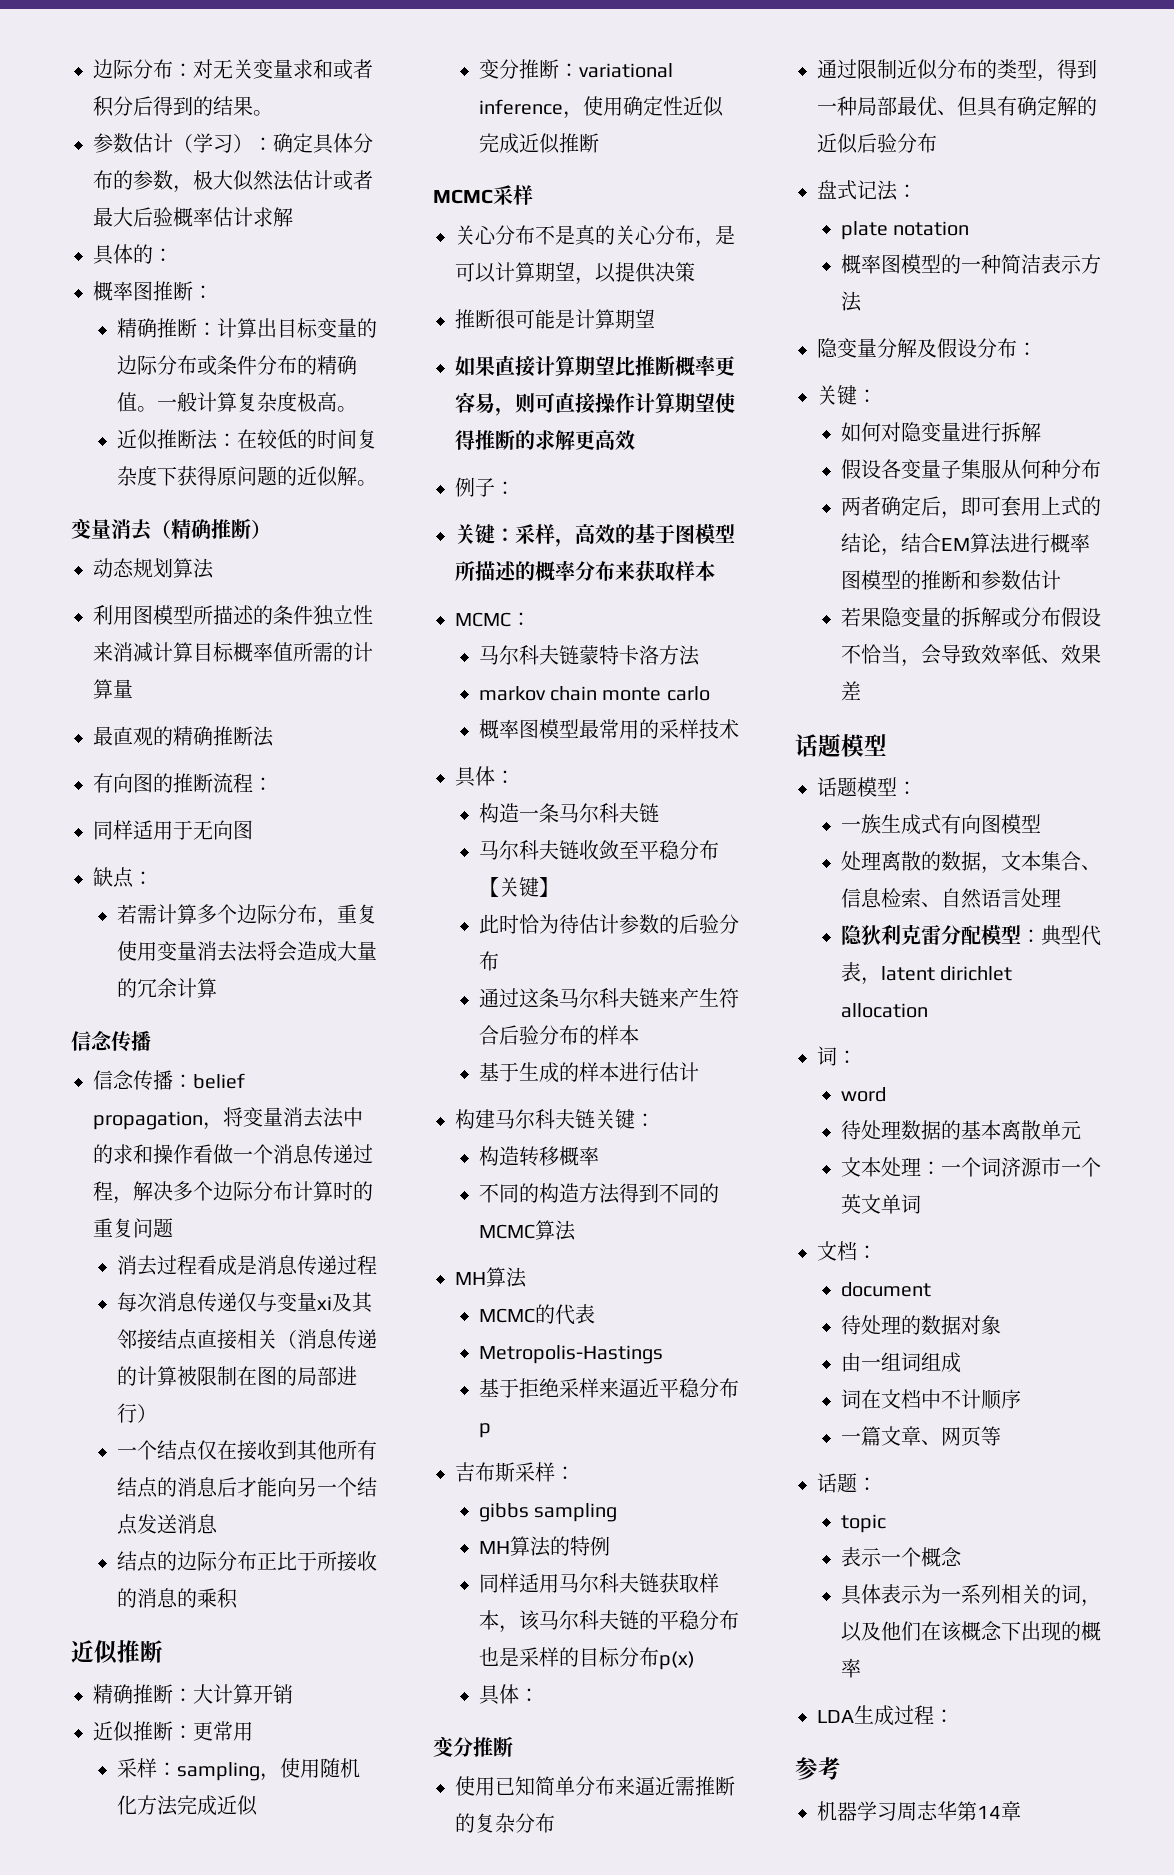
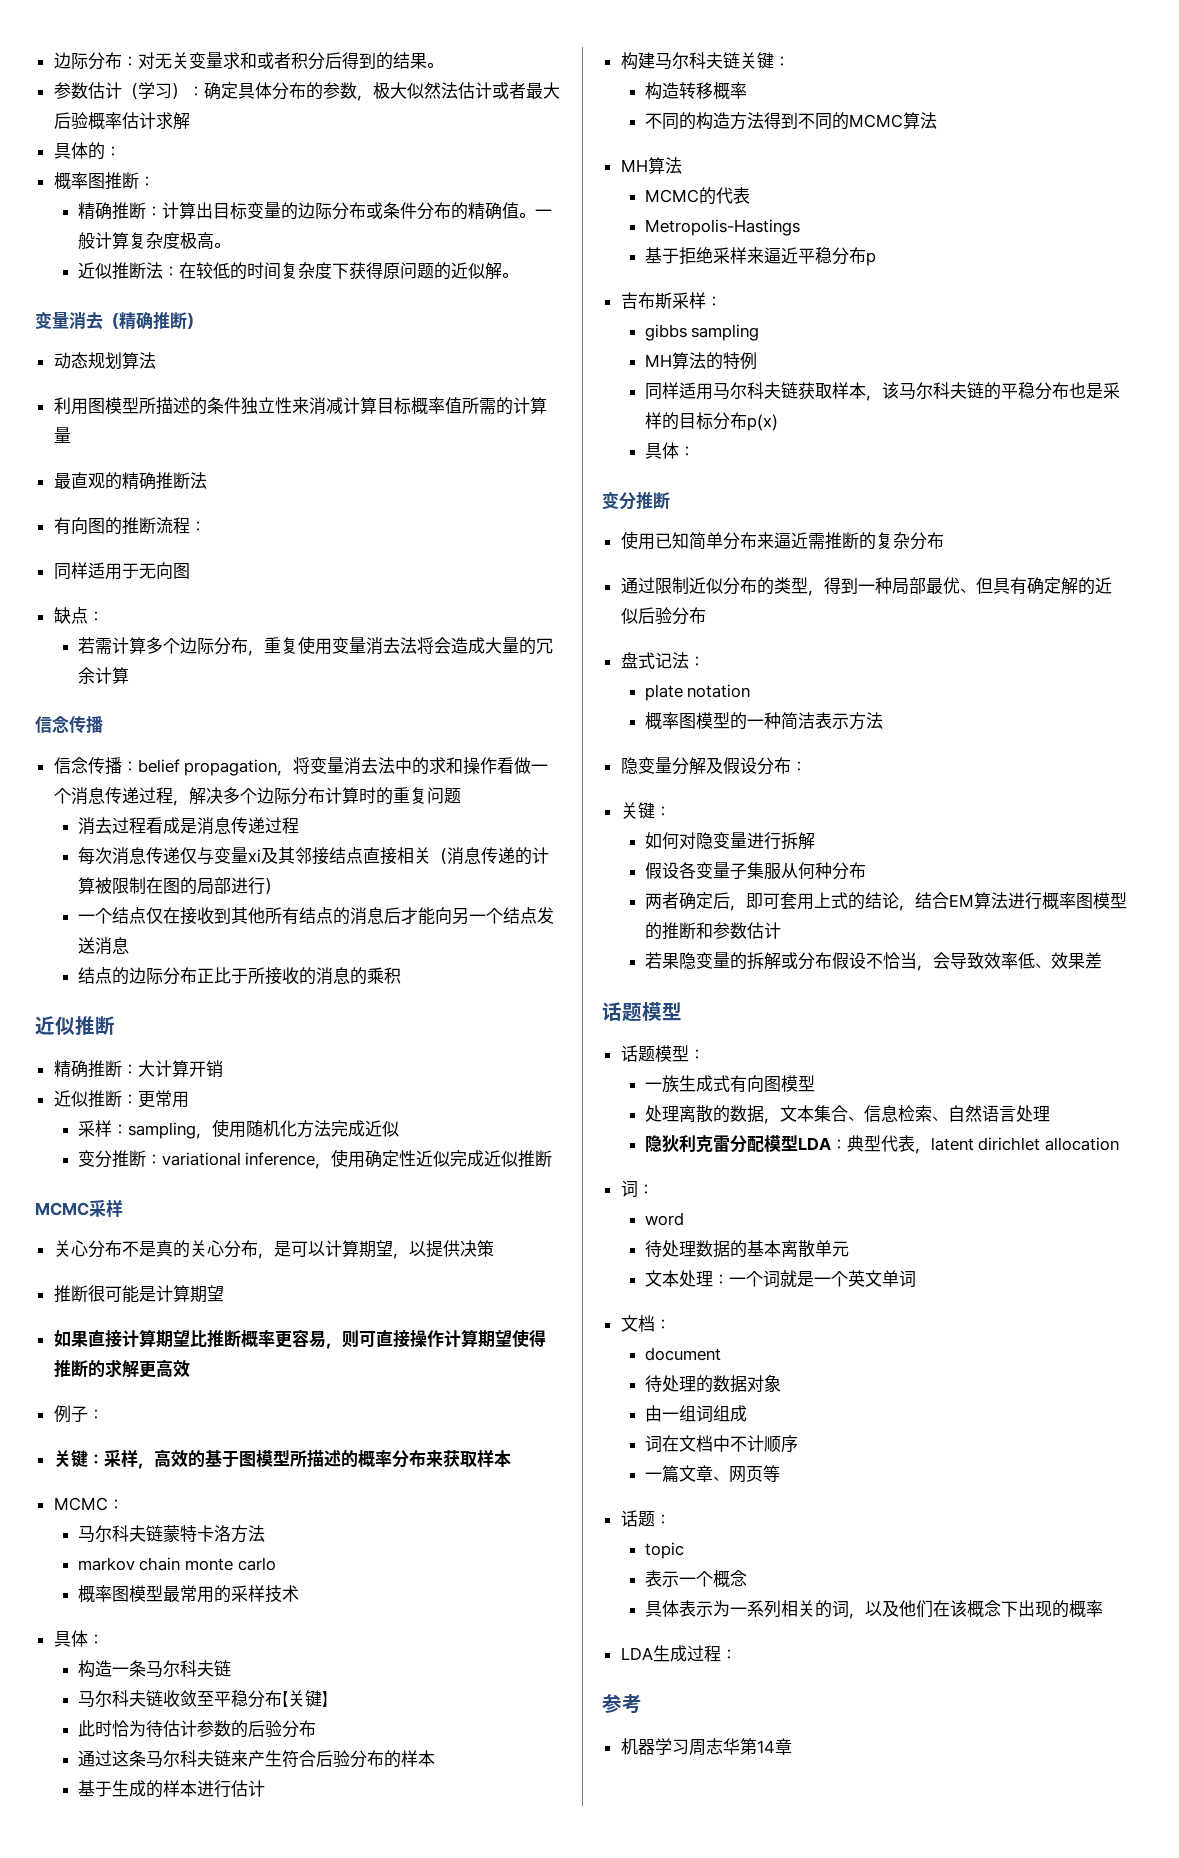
- 隐狄利克雷分配模型：典型代表，latent dirichlet allocation
+ 隐狄利克雷分配模型LDA：典型代表，latent dirichlet allocation
- 文本处理：一个词济源市一个英文单词
+ 文本处理：一个词就是一个英文单词

